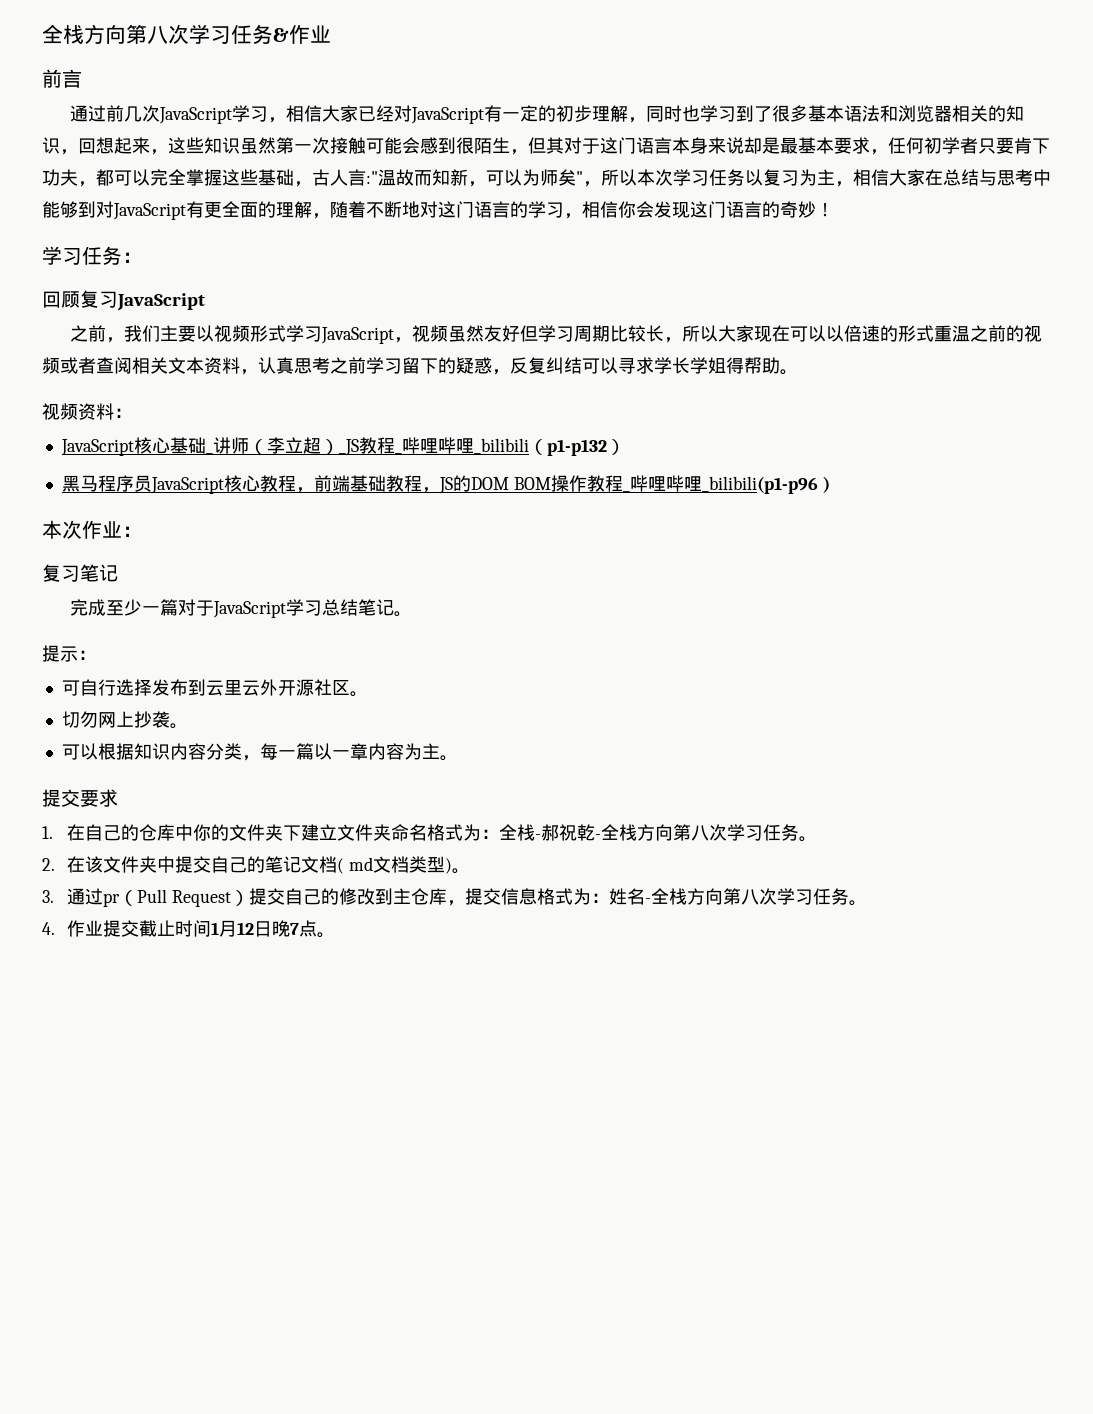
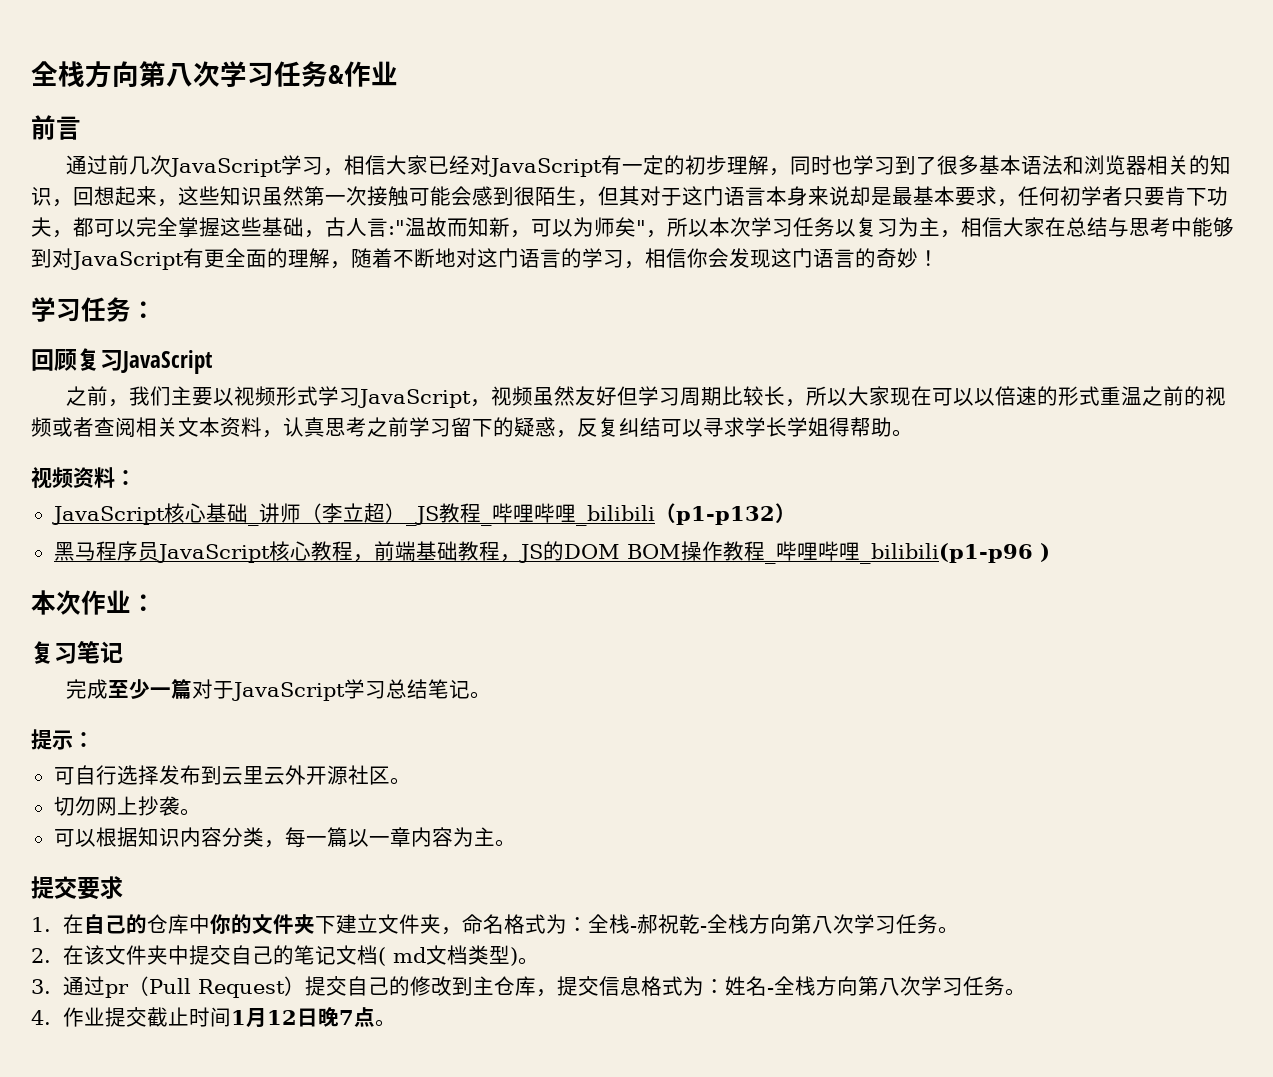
- 1.在自己的仓库中你的文件夹下建立文件夹命名格式为：全栈-郝祝乾-全栈方向第八次学习任务。
+ 1.在自己的仓库中你的文件夹下建立文件夹，命名格式为：全栈-郝祝乾-全栈方向第八次学习任务。

